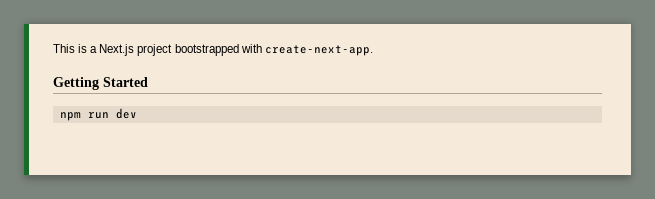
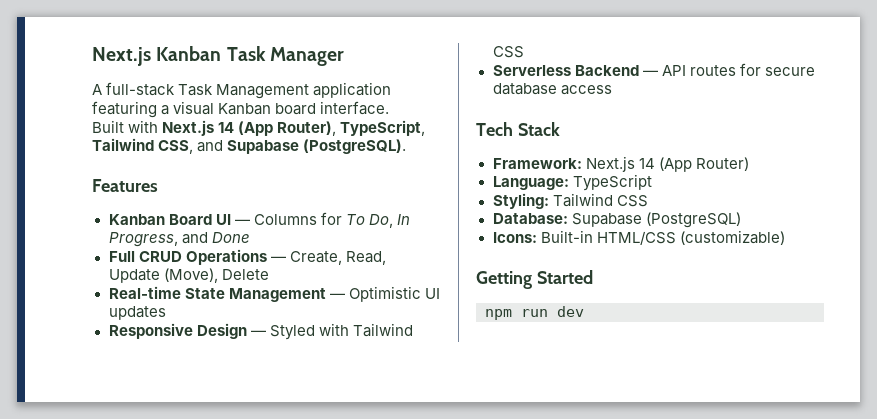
- This is a Next.js project bootstrapped with create-next-app.
+ Next.js Kanban Task Manager
+ A full-stack Task Management application featuring a visual Kanban board interface.
+ Built with Next.js 14 (App Router), TypeScript, Tailwind CSS, and Supabase (PostgreSQL).
+ Features
+ Kanban Board UI — Columns for To Do, In Progress, and Done
+ Full CRUD Operations — Create, Read, Update (Move), Delete
+ Real-time State Management — Optimistic UI updates
+ Responsive Design — Styled with Tailwind CSS
+ Serverless Backend — API routes for secure database access
+ Tech Stack
+ Framework: Next.js 14 (App Router)
+ Language: TypeScript
+ Styling: Tailwind CSS
+ Database: Supabase (PostgreSQL)
+ Icons: Built-in HTML/CSS (customizable)

